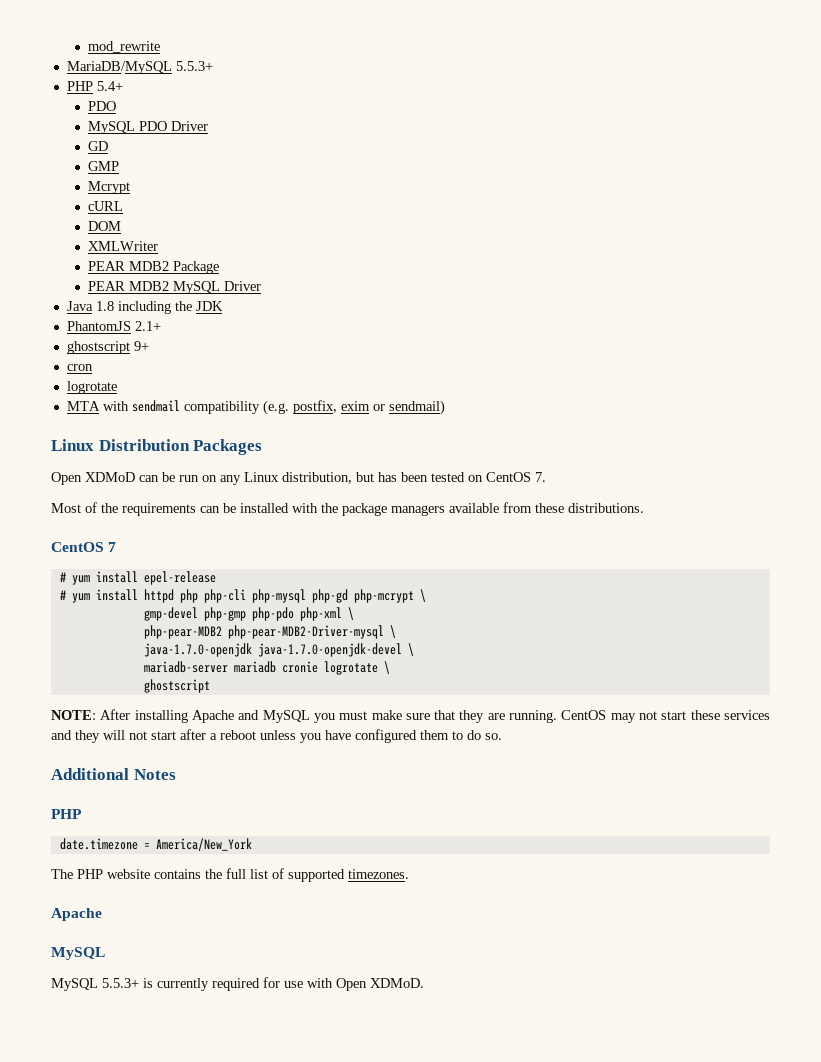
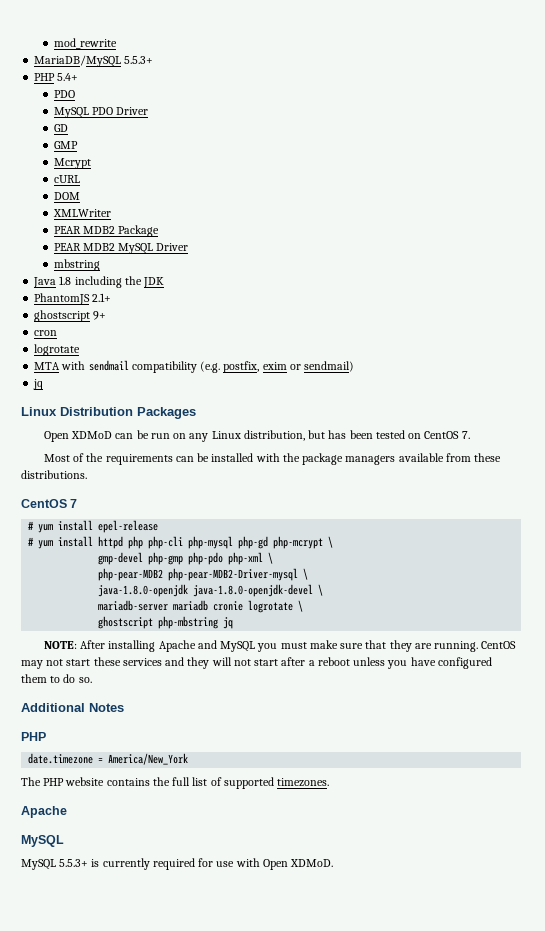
+ mbstring
  MTA with sendmail compatibility (e.g. postfix, exim or sendmail)
+ jq
- java-1.7.0-openjdk java-1.7.0-openjdk-devel \
+ java-1.8.0-openjdk java-1.8.0-openjdk-devel \
  mariadb-server mariadb cronie logrotate \
- ghostscript
+ ghostscript php-mbstring jq

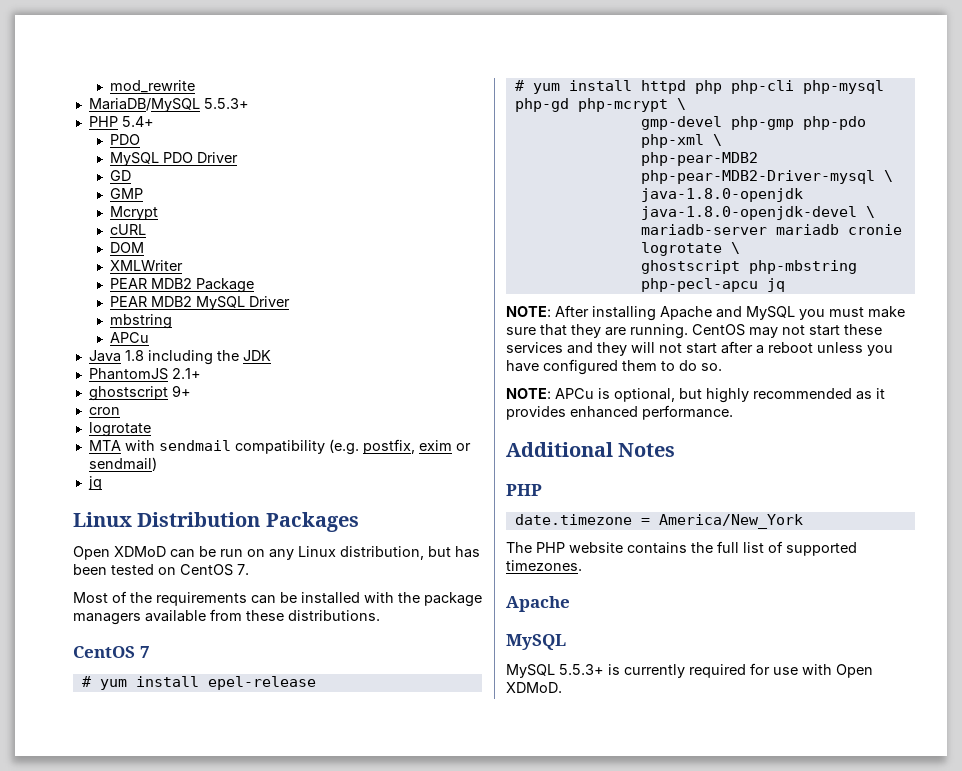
  mbstring
+ APCu
- ghostscript php-mbstring jq
+ ghostscript php-mbstring php-pecl-apcu jq
+ NOTE: APCu is optional, but highly recommended as it provides enhanced performance.

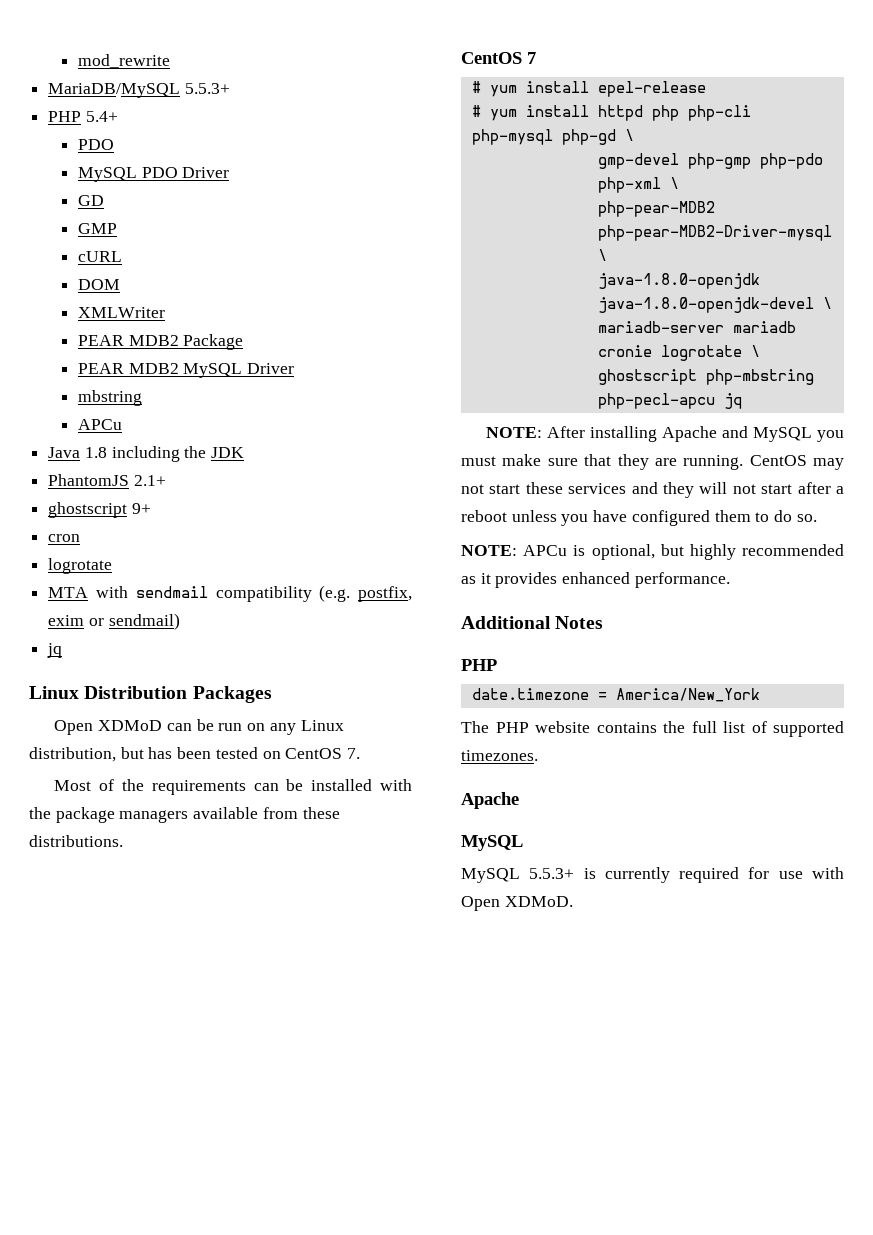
- Mcrypt
- # yum install httpd php php-cli php-mysql php-gd php-mcrypt \
+ # yum install httpd php php-cli php-mysql php-gd \

